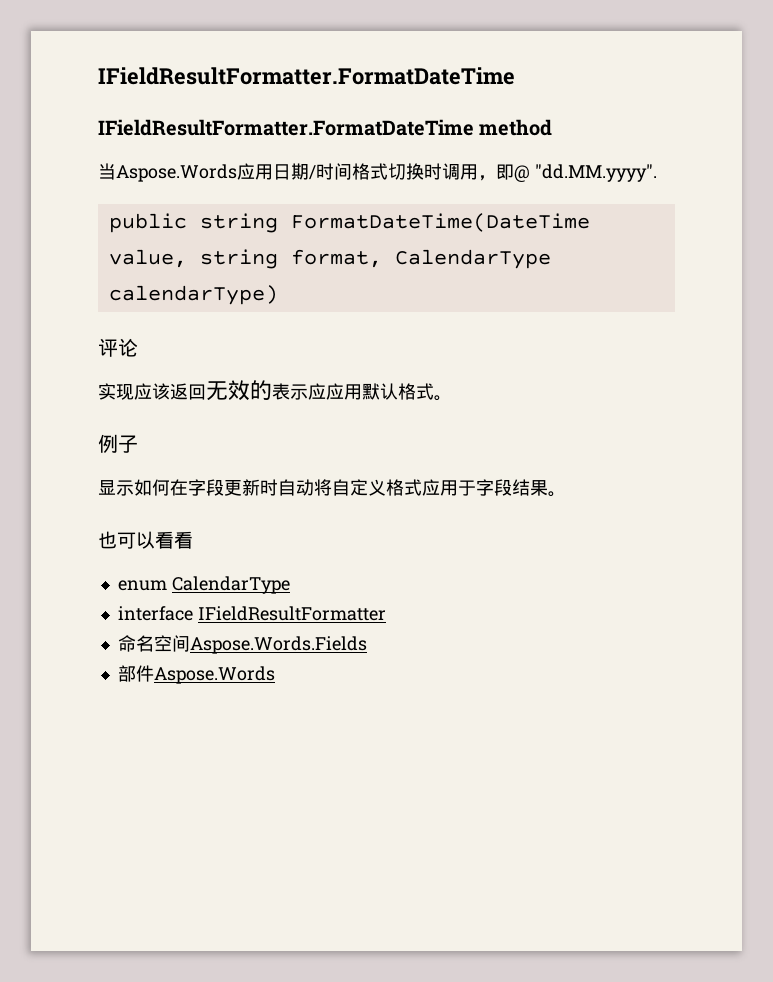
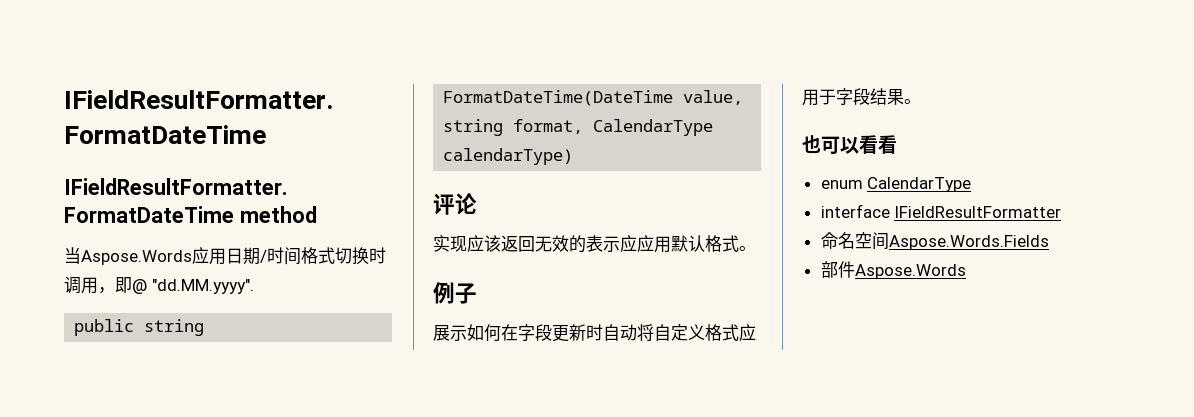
- 显示如何在字段更新时自动将自定义格式应用于字段结果。
+ 展示如何在字段更新时自动将自定义格式应用于字段结果。

